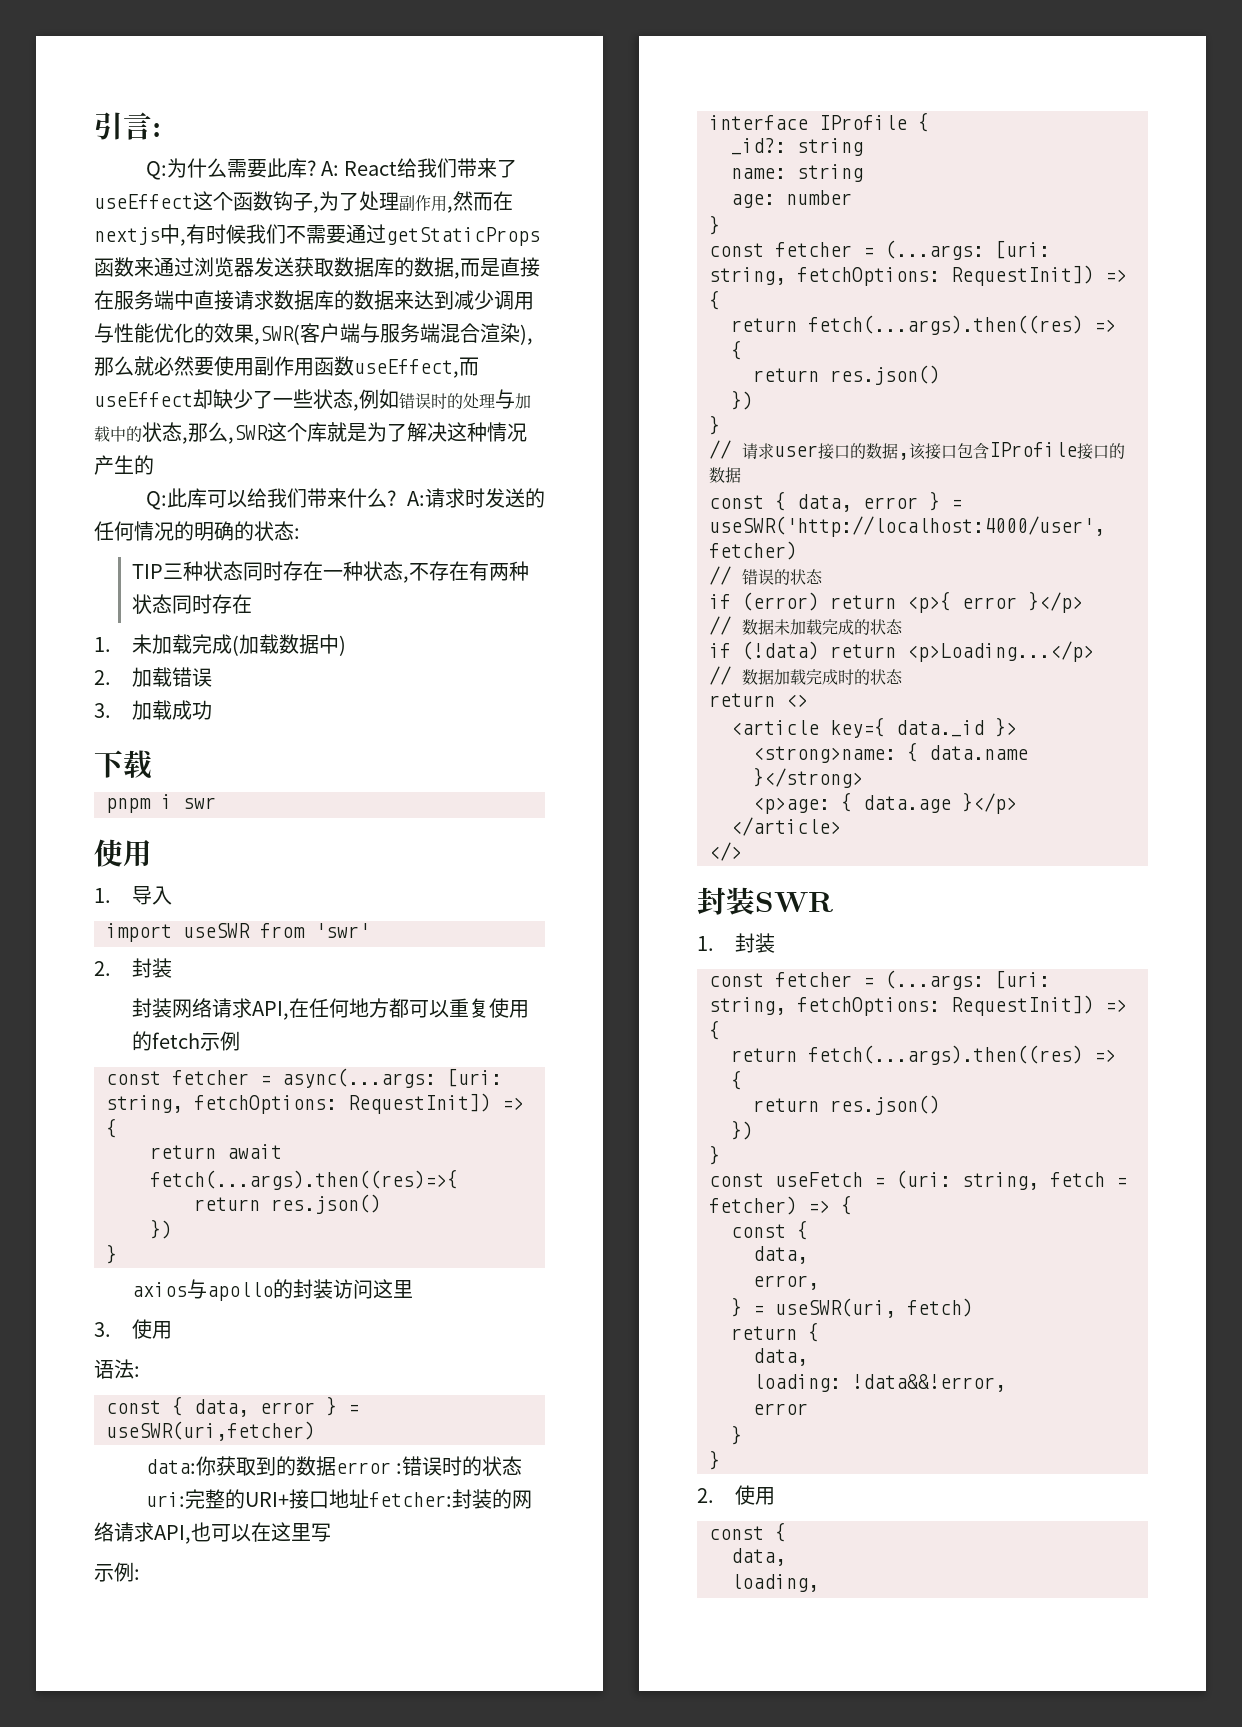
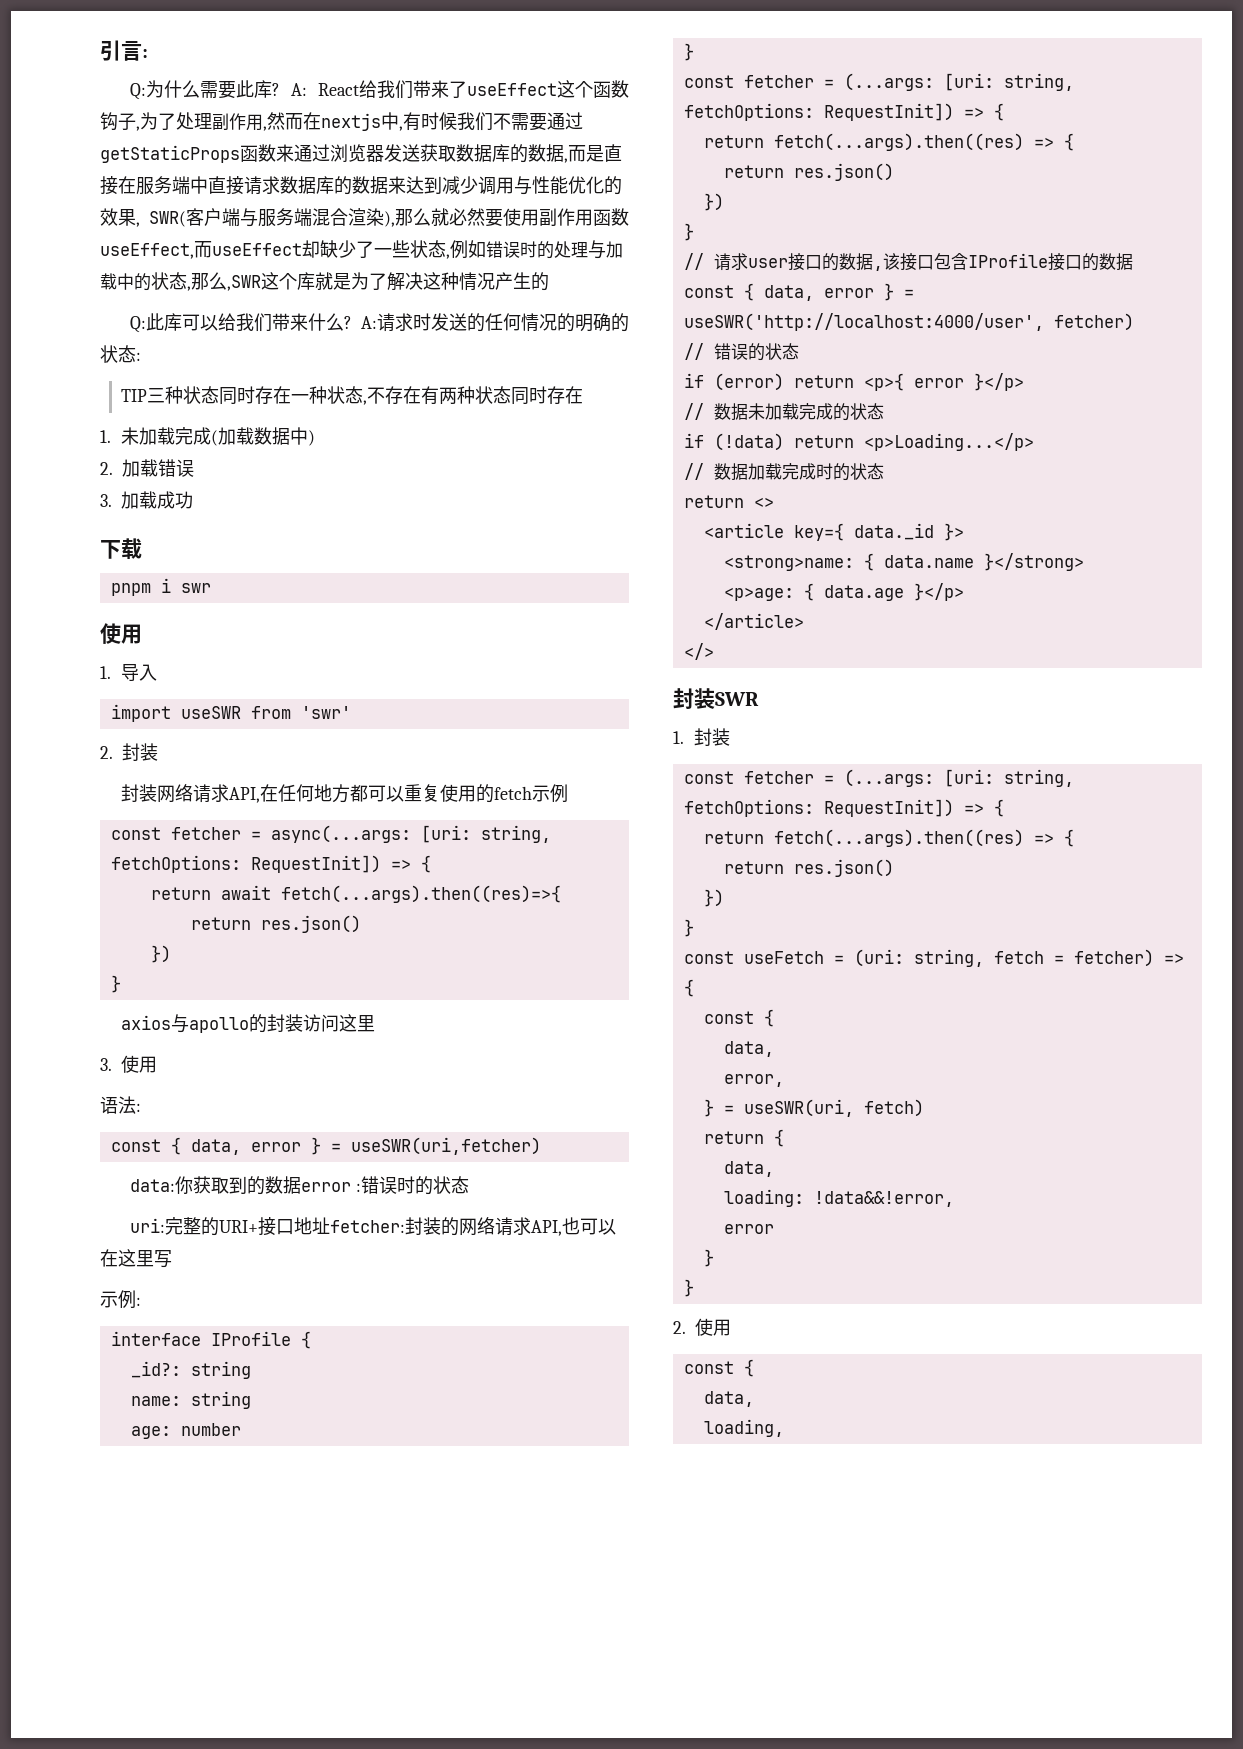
- React给我们带来了useEffect这个函数钩子,为了处理副作用,然而在nextjs中,有时候我们不需要通过getStaticProps函数来通过浏览器发送获取数据库的数据,而是直接在服务端中直接请求数据库的数据来达到减少调用与性能优化的效果,SWR(客户端与服务端混合渲染),那么就必然要使用副作用函数useEffect,而useEffect却缺少了一些状态,例如错误时的处理与加载中的状态,那么,SWR这个库就是为了解决这种情况产生的
+ React给我们带来了useEffect这个函数钩子,为了处理副作用,然而在nextjs中,有时候我们不需要通过getStaticProps函数来通过浏览器发送获取数据库的数据,而是直接在服务端中直接请求数据库的数据来达到减少调用与性能优化的效果, SWR(客户端与服务端混合渲染),那么就必然要使用副作用函数useEffect,而useEffect却缺少了一些状态,例如错误时的处理与加载中的状态,那么,SWR这个库就是为了解决这种情况产生的

